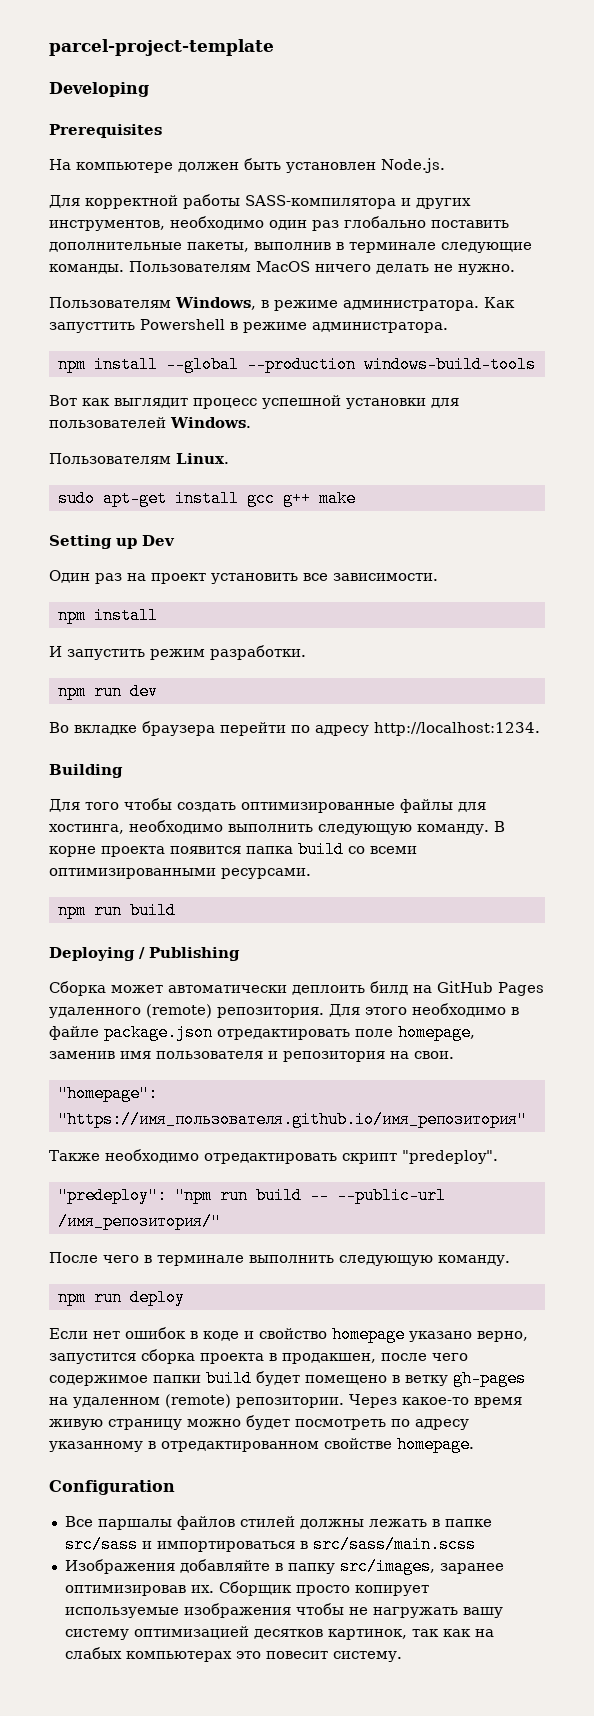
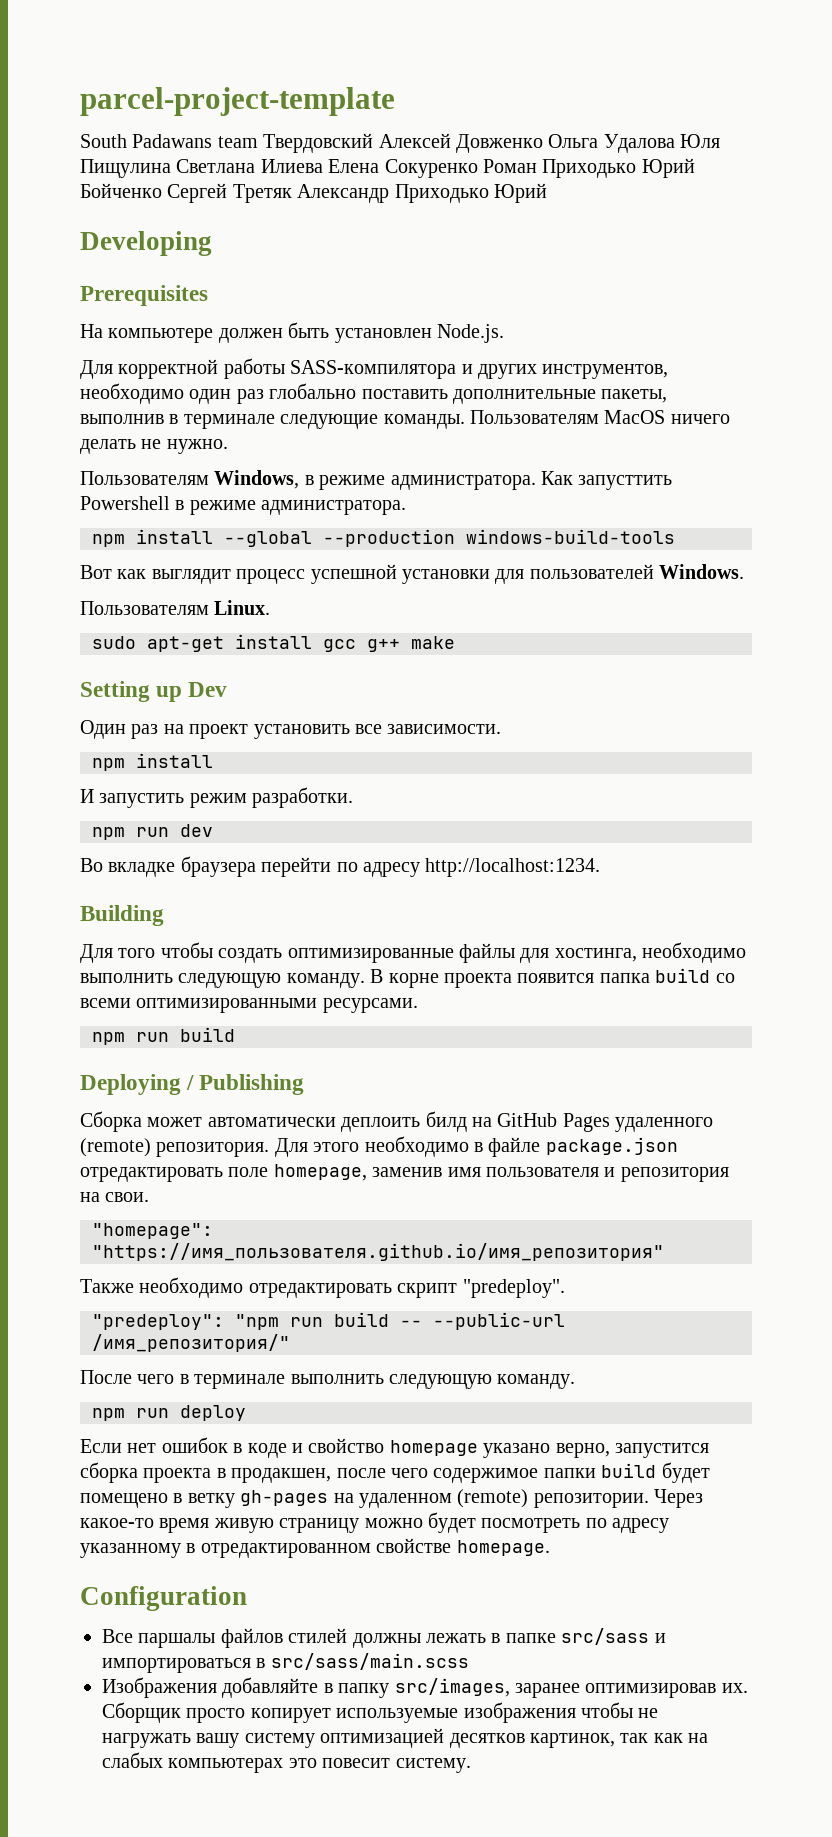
+ South Padawans team Твердовский Алексей Довженко Ольга Удалова Юля Пищулина Светлана Илиева Елена Сокуренко Роман Приходько Юрий Бойченко Сергей Третяк Александр Приходько Юрий

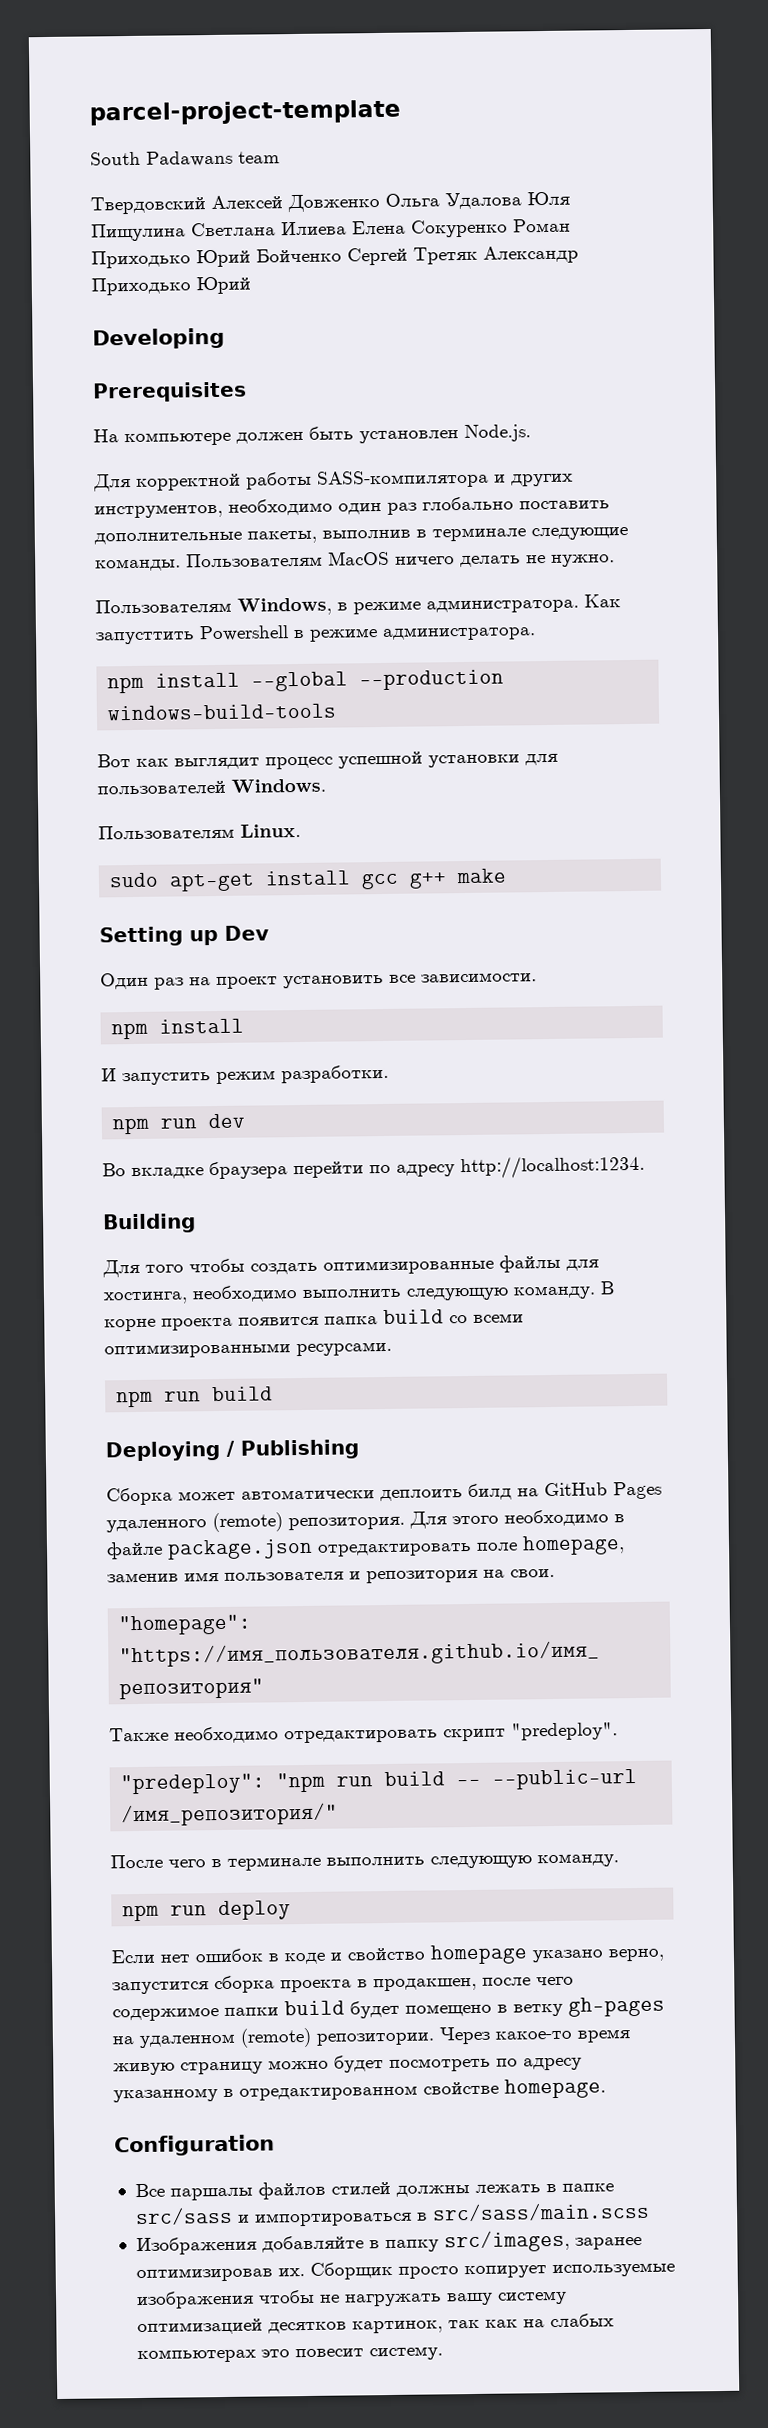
- South Padawans team Твердовский Алексей Довженко Ольга Удалова Юля Пищулина Светлана Илиева Елена Сокуренко Роман Приходько Юрий Бойченко Сергей Третяк Александр Приходько Юрий
+ South Padawans team
+ Твердовский Алексей Довженко Ольга Удалова Юля Пищулина Светлана Илиева Елена Сокуренко Роман Приходько Юрий Бойченко Сергей Третяк Александр Приходько Юрий

